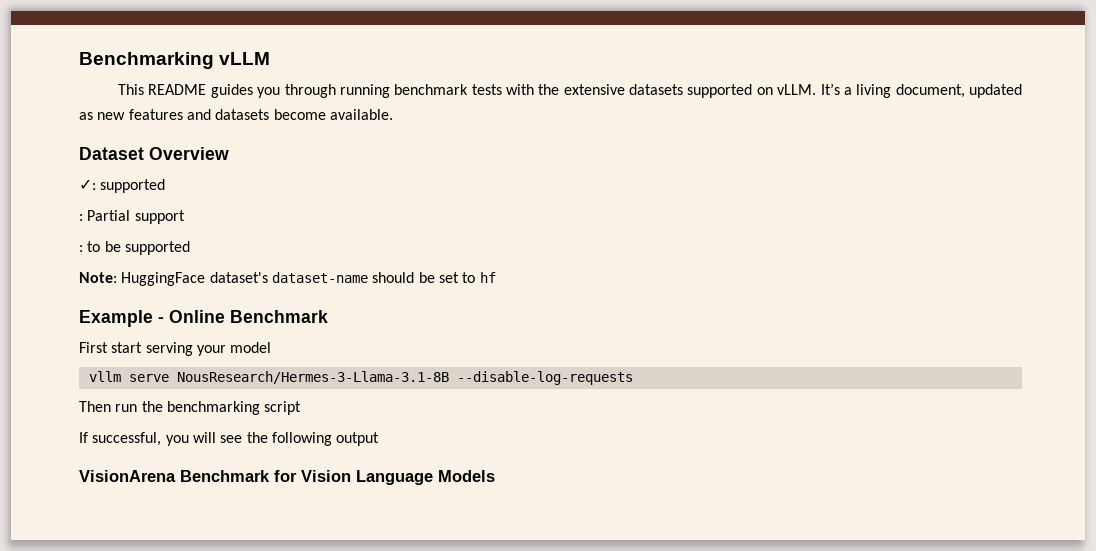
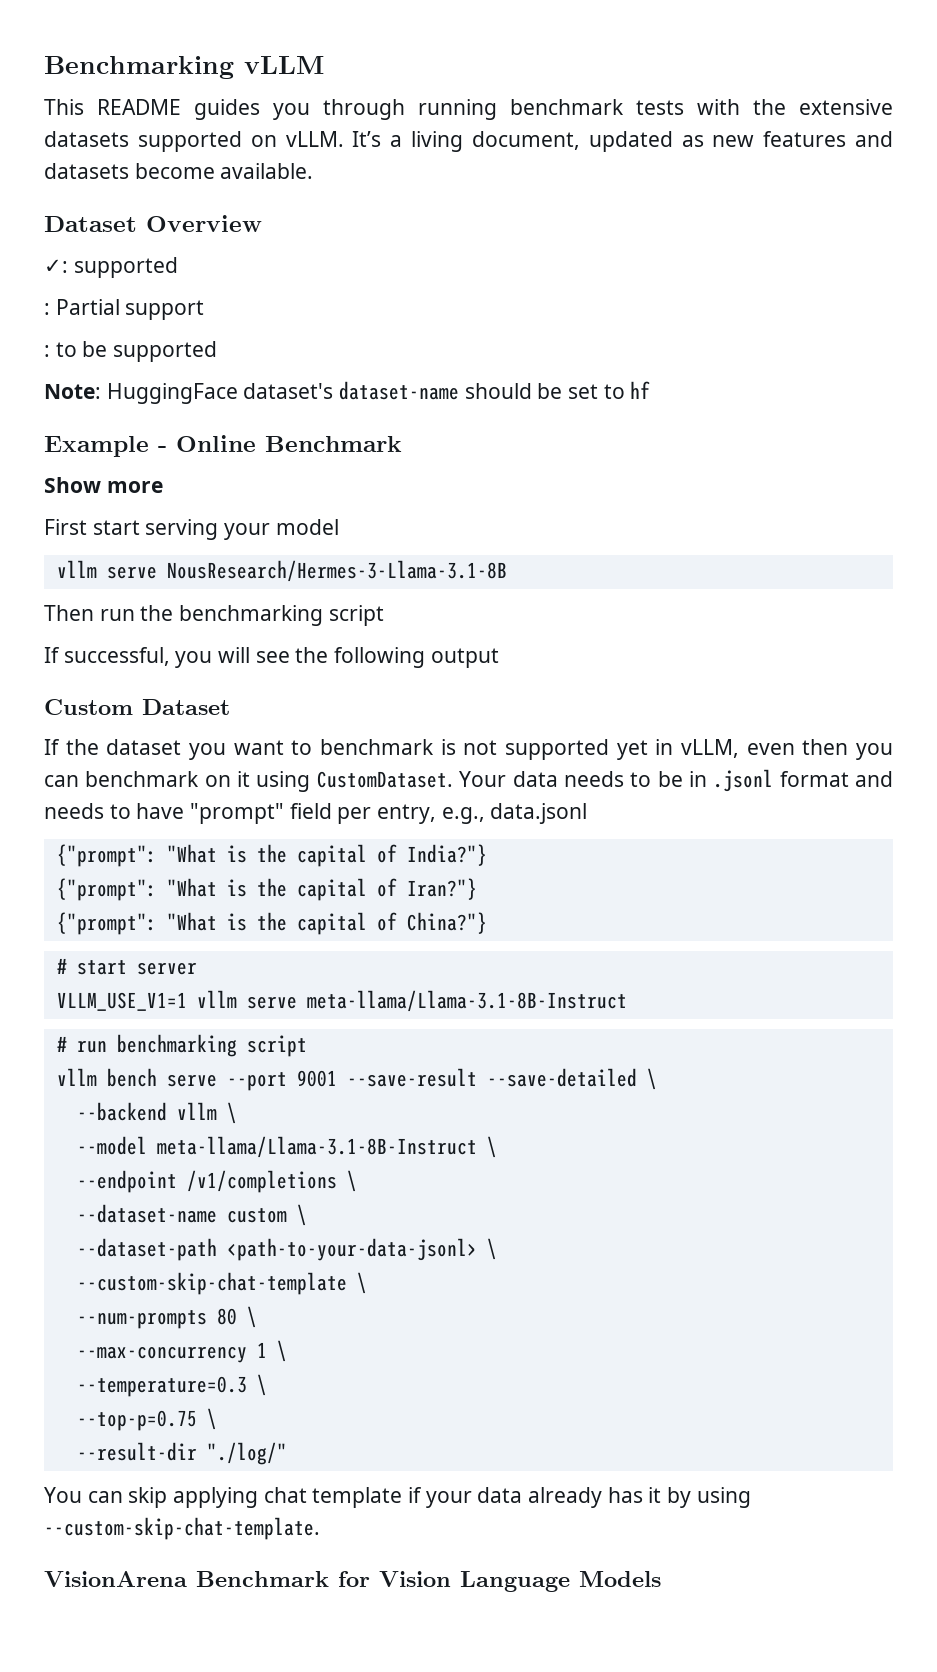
+ Show more
- vllm serve NousResearch/Hermes-3-Llama-3.1-8B --disable-log-requests
+ vllm serve NousResearch/Hermes-3-Llama-3.1-8B
+ Custom Dataset
+ If the dataset you want to benchmark is not supported yet in vLLM, even then you can benchmark on it using CustomDataset. Your data needs to be in .jsonl format and needs to have "prompt" field per entry, e.g., data.jsonl
+ {"prompt": "What is the capital of India?"}
+ {"prompt": "What is the capital of Iran?"}
+ {"prompt": "What is the capital of China?"}
+ # start server
+ VLLM_USE_V1=1 vllm serve meta-llama/Llama-3.1-8B-Instruct
+ # run benchmarking script
+ vllm bench serve --port 9001 --save-result --save-detailed \
+ --backend vllm \
+ --model meta-llama/Llama-3.1-8B-Instruct \
+ --endpoint /v1/completions \
+ --dataset-name custom \
+ --dataset-path <path-to-your-data-jsonl> \
+ --custom-skip-chat-template \
+ --num-prompts 80 \
+ --max-concurrency 1 \
+ --temperature=0.3 \
+ --top-p=0.75 \
+ --result-dir "./log/"
+ You can skip applying chat template if your data already has it by using --custom-skip-chat-template.

